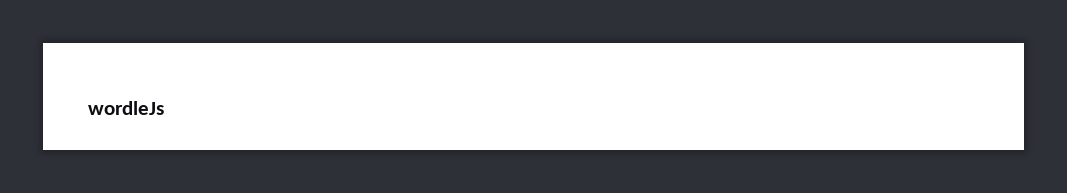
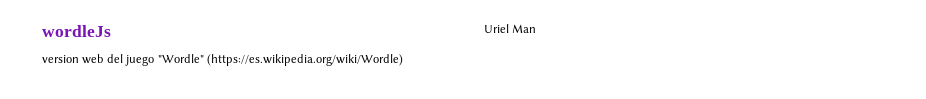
+ version web del juego "Wordle" (https://es.wikipedia.org/wiki/Wordle)
+ Uriel Man

